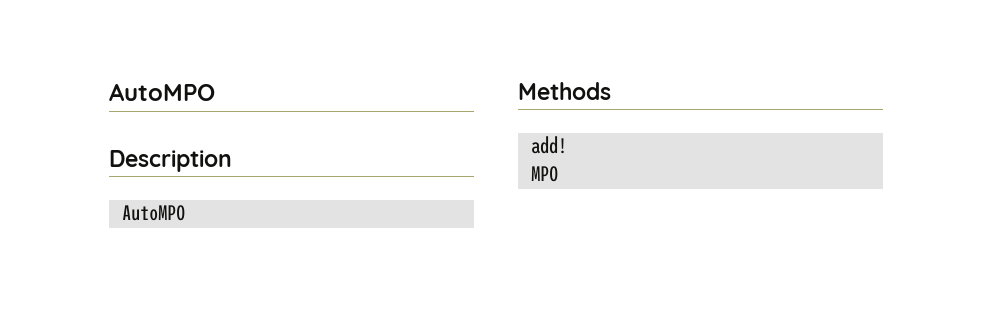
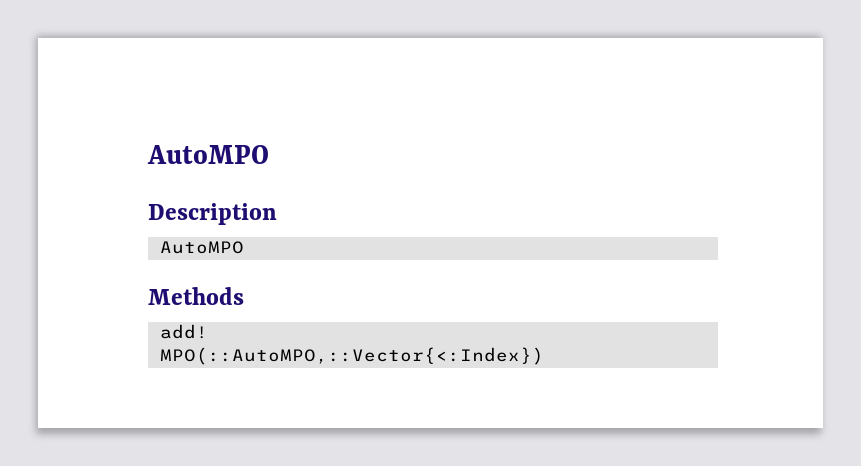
- MPO
+ MPO(::AutoMPO,::Vector{<:Index})

